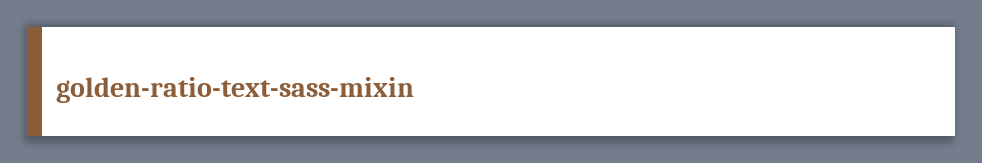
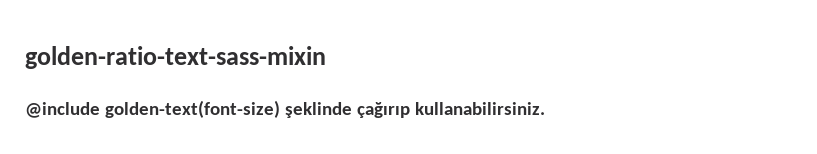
+ @include golden-text(font-size) şeklinde çağırıp kullanabilirsiniz.

